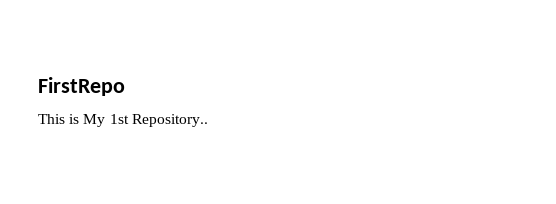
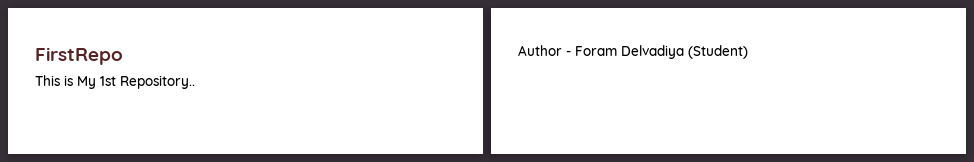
+ Author - Foram Delvadiya (Student)

